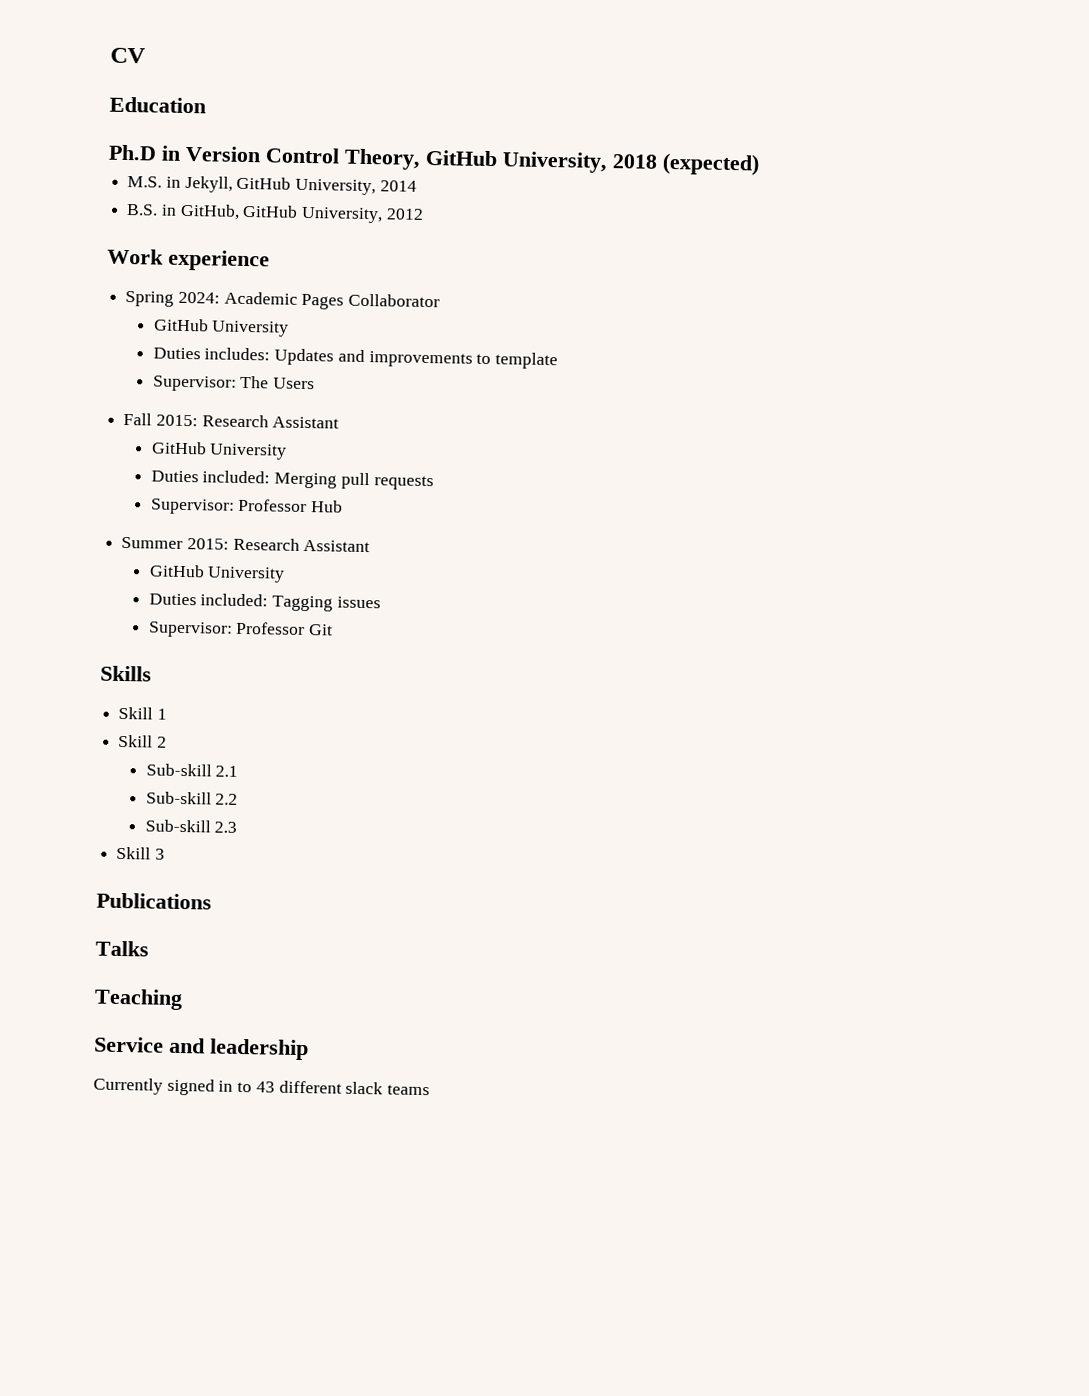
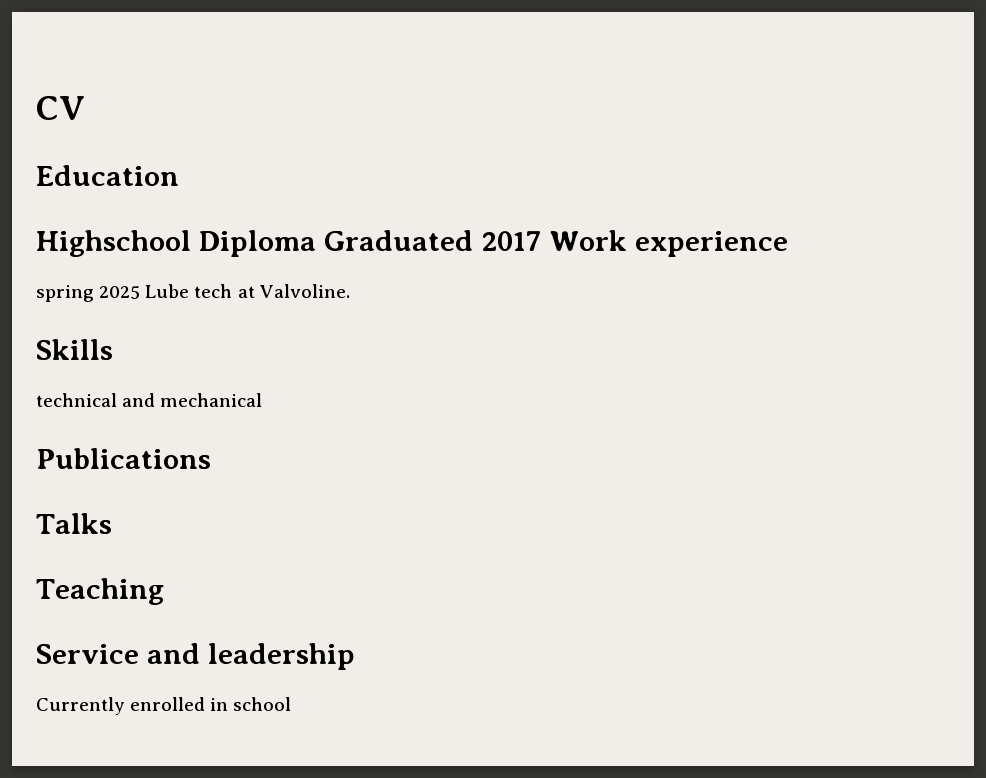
- Ph.D in Version Control Theory, GitHub University, 2018 (expected)
- M.S. in Jekyll, GitHub University, 2014
- B.S. in GitHub, GitHub University, 2012
- Work experience
- Spring 2024: Academic Pages Collaborator
- GitHub University
- Duties includes: Updates and improvements to template
- Supervisor: The Users
- Fall 2015: Research Assistant
- GitHub University
- Duties included: Merging pull requests
- Supervisor: Professor Hub
- Summer 2015: Research Assistant
- GitHub University
- Duties included: Tagging issues
- Supervisor: Professor Git
+ Highschool Diploma Graduated 2017 Work experience
+ spring 2025 Lube tech at Valvoline.
  Skills
- Skill 1
- Skill 2
- Sub-skill 2.1
- Sub-skill 2.2
- Sub-skill 2.3
- Skill 3
+ technical and mechanical
- Currently signed in to 43 different slack teams
+ Currently enrolled in school

